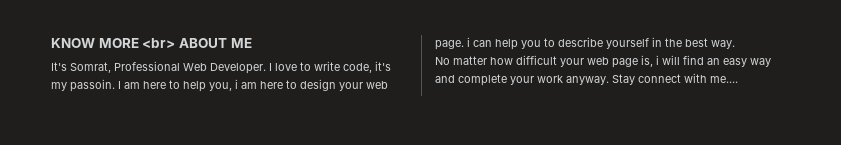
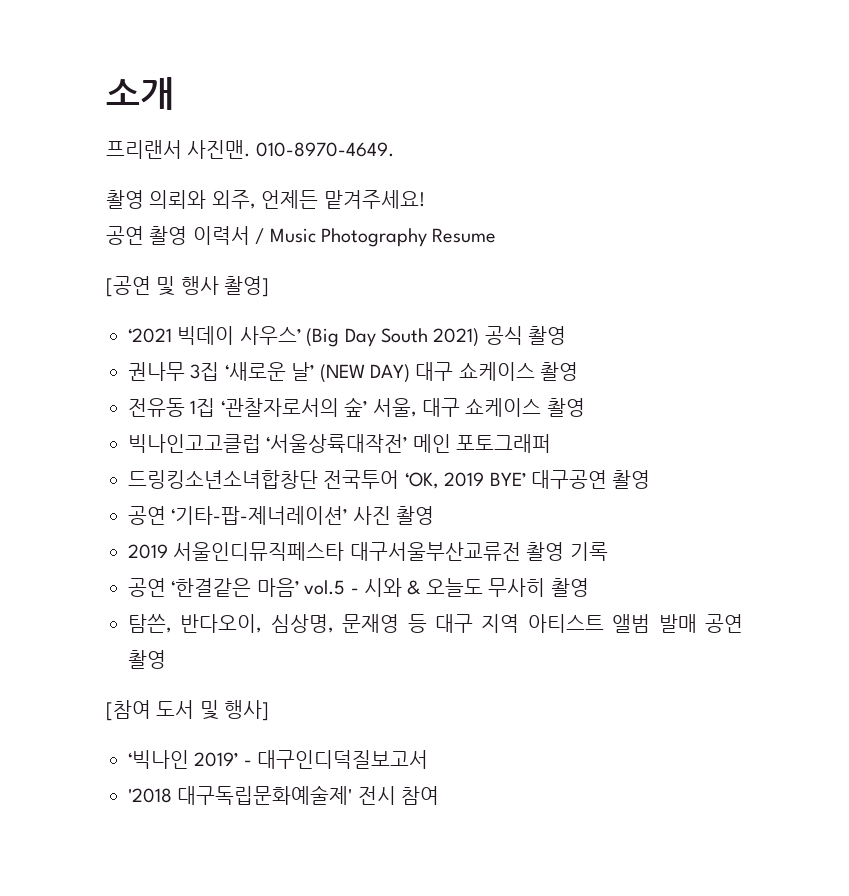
- KNOW MORE <br> ABOUT ME
- It's Somrat, Professional Web Developer. I love to write code, it's my passoin. I am here to help you, i am here to design your web page. i can help you to describe yourself in the best way.
- No matter how difficult your web page is, i will find an easy way and complete your work anyway. Stay connect with me....
+ 소개
+ 프리랜서 사진맨. 010-8970-4649.
+ 촬영 의뢰와 외주, 언제든 맡겨주세요!
+ 공연 촬영 이력서 / Music Photography Resume
+ [공연 및 행사 촬영]
+ ‘2021 빅데이 사우스’ (Big Day South 2021) 공식 촬영
+ 권나무 3집 ‘새로운 날’ (NEW DAY) 대구 쇼케이스 촬영
+ 전유동 1집 ‘관찰자로서의 숲’ 서울, 대구 쇼케이스 촬영
+ 빅나인고고클럽 ‘서울상륙대작전’ 메인 포토그래퍼
+ 드링킹소년소녀합창단 전국투어 ‘OK, 2019 BYE’ 대구공연 촬영
+ 공연 ‘기타-팝-제너레이션’ 사진 촬영
+ 2019 서울인디뮤직페스타 대구서울부산교류전 촬영 기록
+ 공연 ‘한결같은 마음’ vol.5 - 시와 & 오늘도 무사히 촬영
+ 탐쓴, 반다오이, 심상명, 문재영 등 대구 지역 아티스트 앨범 발매 공연 촬영
+ [참여 도서 및 행사]
+ ‘빅나인 2019’ - 대구인디덕질보고서
+ '2018 대구독립문화예술제' 전시 참여

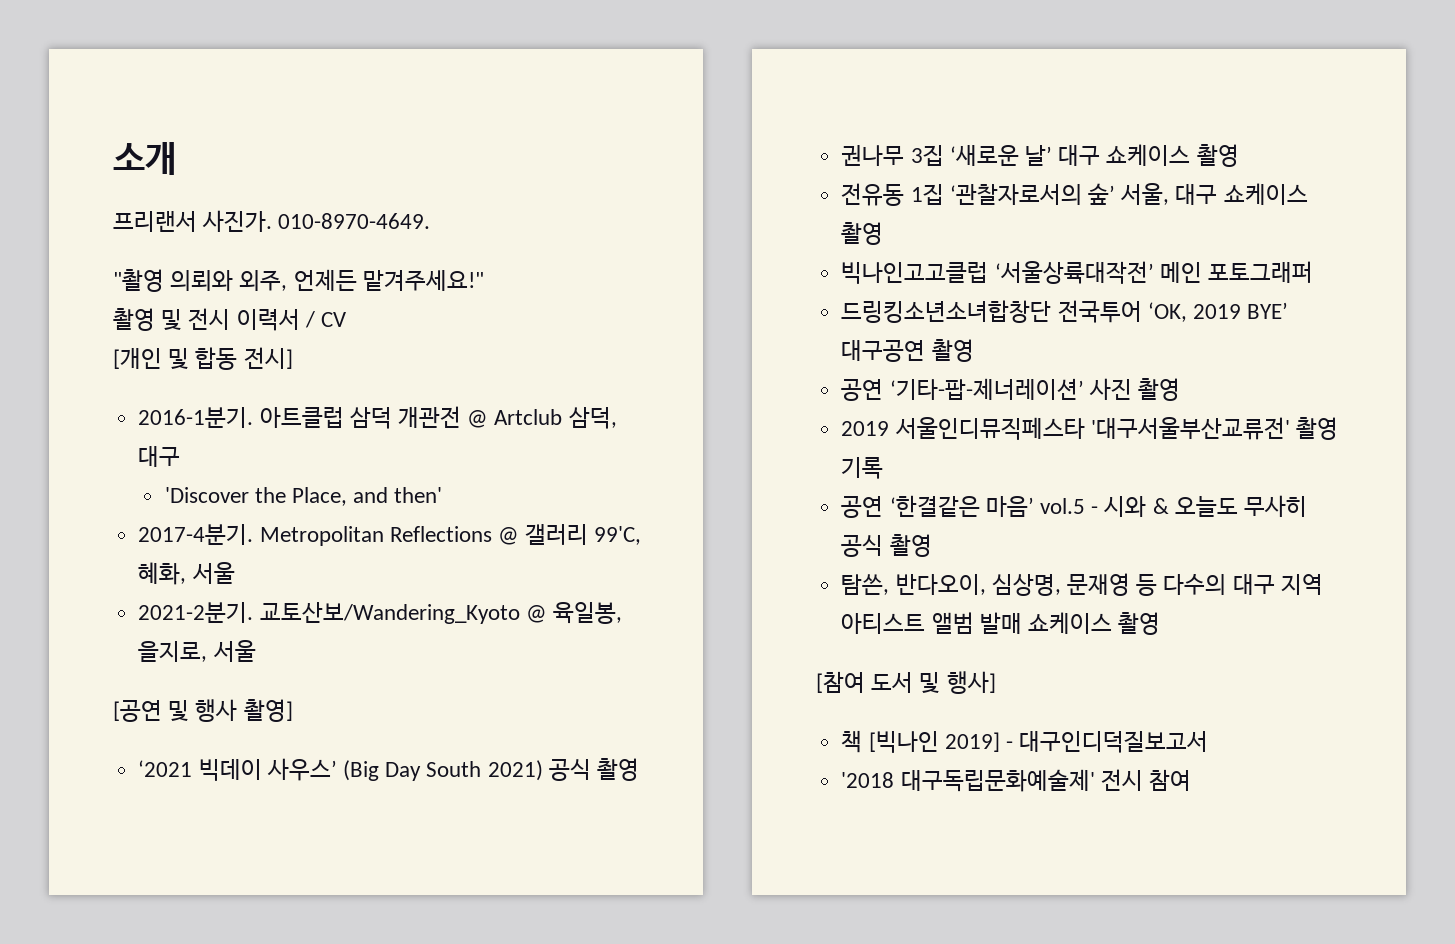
- 프리랜서 사진맨.
+ 프리랜서 사진가.
- 촬영 의뢰와 외주, 언제든 맡겨주세요!
- 공연 촬영 이력서 / Music Photography Resume
+ "촬영 의뢰와 외주, 언제든 맡겨주세요!"
+ 촬영 및 전시 이력서 / CV
+ [개인 및 합동 전시]
+ 2016-1분기. 아트클럽 삼덕 개관전 @ Artclub 삼덕, 대구
+ 'Discover the Place, and then'
+ 2017-4분기. Metropolitan Reflections @ 갤러리 99'C, 혜화, 서울
+ 2021-2분기. 교토산보/Wandering_Kyoto @ 육일봉, 을지로, 서울
- 권나무 3집 ‘새로운 날’ (NEW DAY) 대구 쇼케이스 촬영
+ 권나무 3집 ‘새로운 날’ 대구 쇼케이스 촬영
- 2019 서울인디뮤직페스타 대구서울부산교류전 촬영 기록
+ 2019 서울인디뮤직페스타 '대구서울부산교류전' 촬영 기록
- 공연 ‘한결같은 마음’ vol.5 - 시와 & 오늘도 무사히 촬영
+ 공연 ‘한결같은 마음’ vol.5 - 시와 & 오늘도 무사히 공식 촬영
- 탐쓴, 반다오이, 심상명, 문재영 등 대구 지역 아티스트 앨범 발매 공연 촬영
+ 탐쓴, 반다오이, 심상명, 문재영 등 다수의 대구 지역 아티스트 앨범 발매 쇼케이스 촬영
- ‘빅나인 2019’ - 대구인디덕질보고서
+ 책 [빅나인 2019] - 대구인디덕질보고서

